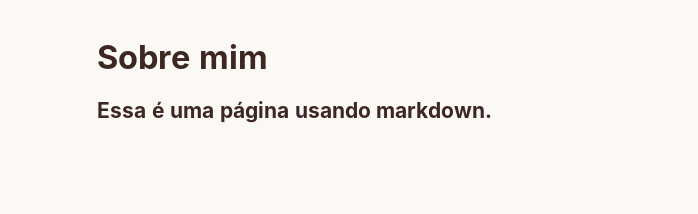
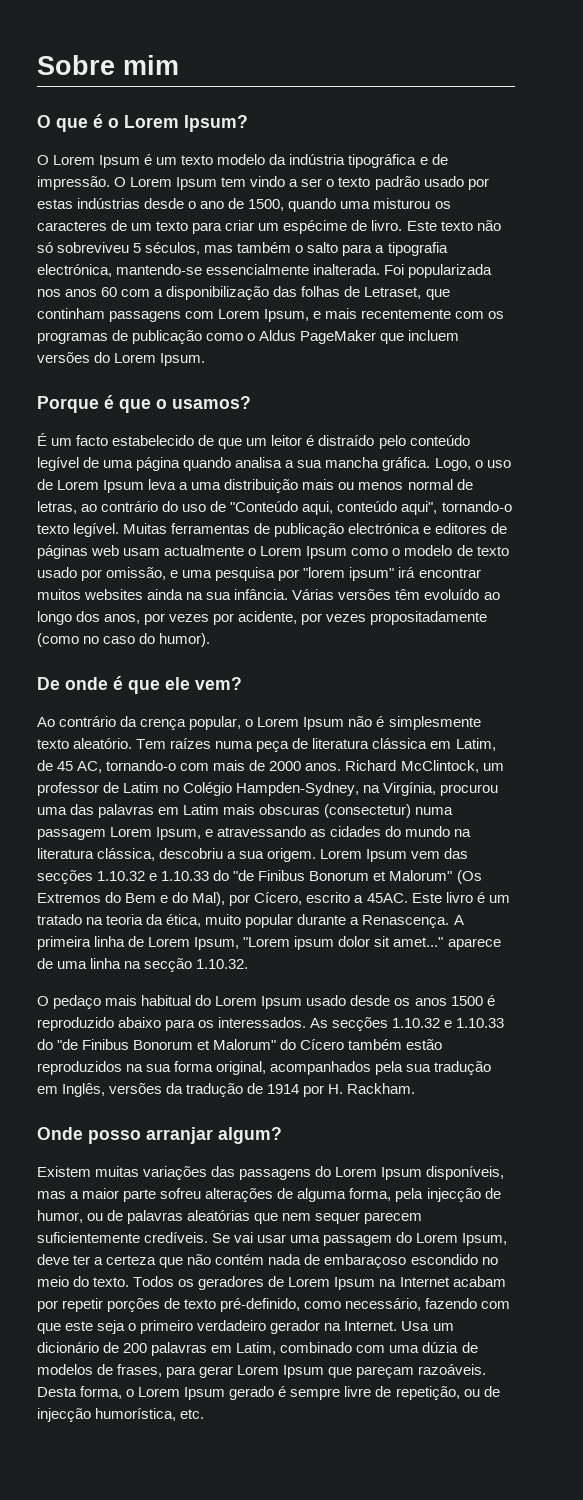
- Essa é uma página usando markdown.
+ O que é o Lorem Ipsum?
+ O Lorem Ipsum é um texto modelo da indústria tipográfica e de impressão. O Lorem Ipsum tem vindo a ser o texto padrão usado por estas indústrias desde o ano de 1500, quando uma misturou os caracteres de um texto para criar um espécime de livro. Este texto não só sobreviveu 5 séculos, mas também o salto para a tipografia electrónica, mantendo-se essencialmente inalterada. Foi popularizada nos anos 60 com a disponibilização das folhas de Letraset, que continham passagens com Lorem Ipsum, e mais recentemente com os programas de publicação como o Aldus PageMaker que incluem versões do Lorem Ipsum.
+ Porque é que o usamos?
+ É um facto estabelecido de que um leitor é distraído pelo conteúdo legível de uma página quando analisa a sua mancha gráfica. Logo, o uso de Lorem Ipsum leva a uma distribuição mais ou menos normal de letras, ao contrário do uso de "Conteúdo aqui, conteúdo aqui", tornando-o texto legível. Muitas ferramentas de publicação electrónica e editores de páginas web usam actualmente o Lorem Ipsum como o modelo de texto usado por omissão, e uma pesquisa por "lorem ipsum" irá encontrar muitos websites ainda na sua infância. Várias versões têm evoluído ao longo dos anos, por vezes por acidente, por vezes propositadamente (como no caso do humor).
+ De onde é que ele vem?
+ Ao contrário da crença popular, o Lorem Ipsum não é simplesmente texto aleatório. Tem raízes numa peça de literatura clássica em Latim, de 45 AC, tornando-o com mais de 2000 anos. Richard McClintock, um professor de Latim no Colégio Hampden-Sydney, na Virgínia, procurou uma das palavras em Latim mais obscuras (consectetur) numa passagem Lorem Ipsum, e atravessando as cidades do mundo na literatura clássica, descobriu a sua origem. Lorem Ipsum vem das secções 1.10.32 e 1.10.33 do "de Finibus Bonorum et Malorum" (Os Extremos do Bem e do Mal), por Cícero, escrito a 45AC. Este livro é um tratado na teoria da ética, muito popular durante a Renascença. A primeira linha de Lorem Ipsum, "Lorem ipsum dolor sit amet..." aparece de uma linha na secção 1.10.32.
+ O pedaço mais habitual do Lorem Ipsum usado desde os anos 1500 é reproduzido abaixo para os interessados. As secções 1.10.32 e 1.10.33 do "de Finibus Bonorum et Malorum" do Cícero também estão reproduzidos na sua forma original, acompanhados pela sua tradução em Inglês, versões da tradução de 1914 por H. Rackham.
+ Onde posso arranjar algum?
+ Existem muitas variações das passagens do Lorem Ipsum disponíveis, mas a maior parte sofreu alterações de alguma forma, pela injecção de humor, ou de palavras aleatórias que nem sequer parecem suficientemente credíveis. Se vai usar uma passagem do Lorem Ipsum, deve ter a certeza que não contém nada de embaraçoso escondido no meio do texto. Todos os geradores de Lorem Ipsum na Internet acabam por repetir porções de texto pré-definido, como necessário, fazendo com que este seja o primeiro verdadeiro gerador na Internet. Usa um dicionário de 200 palavras em Latim, combinado com uma dúzia de modelos de frases, para gerar Lorem Ipsum que pareçam razoáveis. Desta forma, o Lorem Ipsum gerado é sempre livre de repetição, ou de injecção humorística, etc.

